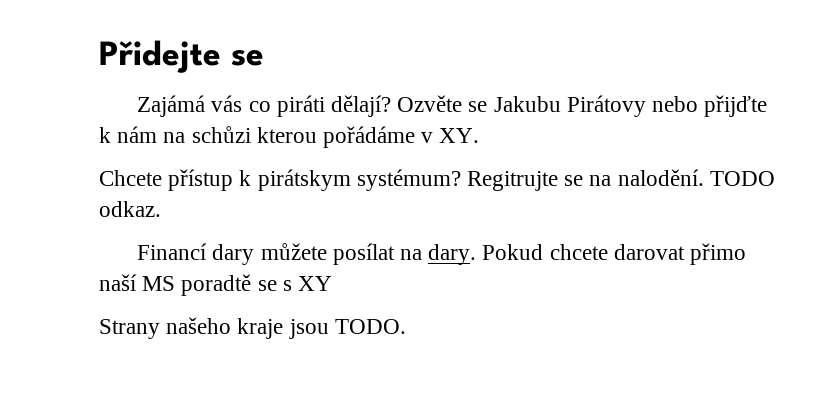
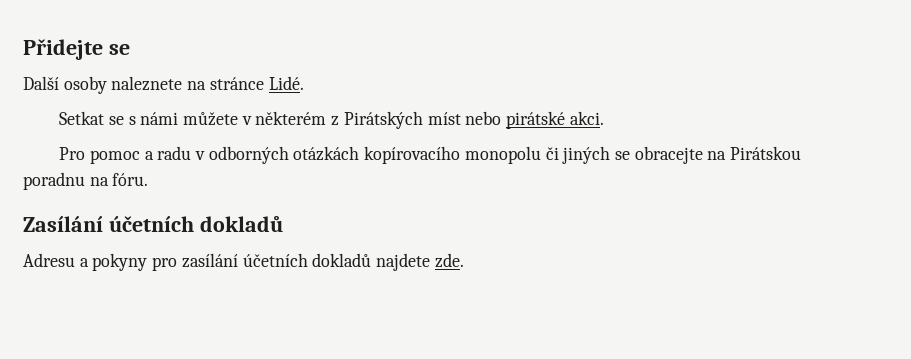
- Zajámá vás co piráti dělají? Ozvěte se Jakubu Pirátovy nebo přijďte k nám na schůzi kterou pořádáme v XY.
- Chcete přístup k pirátskym systémum? Regitrujte se na nalodění. TODO odkaz.
- Financí dary můžete posílat na dary. Pokud chcete darovat přimo naší MS poradtě se s XY
- Strany našeho kraje jsou TODO.
+ Další osoby naleznete na stránce Lidé.
+ Setkat se s námi můžete v některém z Pirátských míst nebo pirátské akci.
+ Pro pomoc a radu v odborných otázkách kopírovacího monopolu či jiných se obracejte na Pirátskou poradnu na fóru.
+ Zasílání účetních dokladů
+ Adresu a pokyny pro zasílání účetních dokladů najdete zde.

